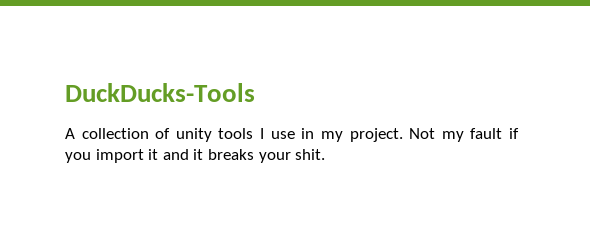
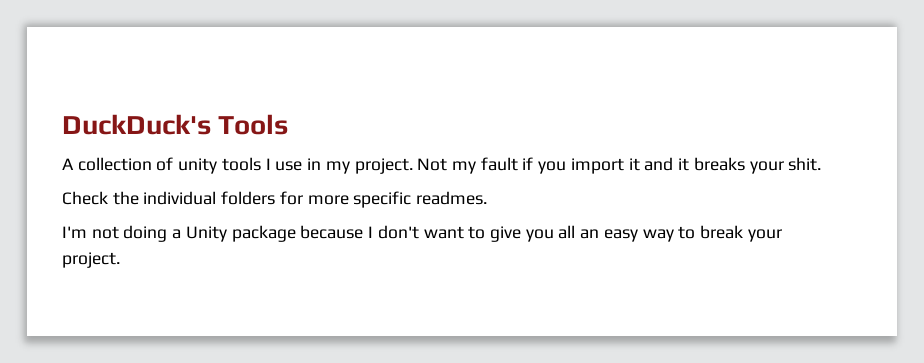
- DuckDucks-Tools
+ DuckDuck's Tools
+ Check the individual folders for more specific readmes.
+ I'm not doing a Unity package because I don't want to give you all an easy way to break your project.

